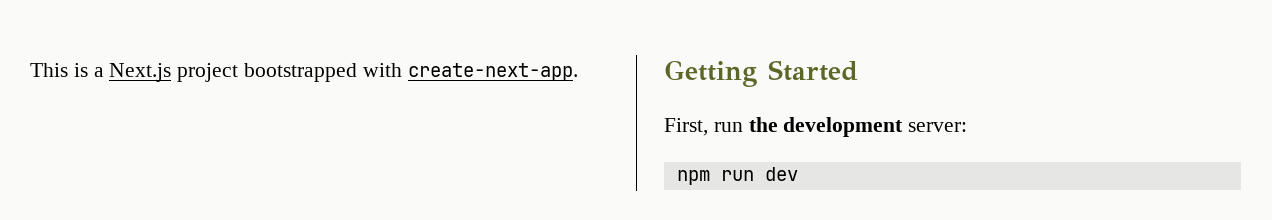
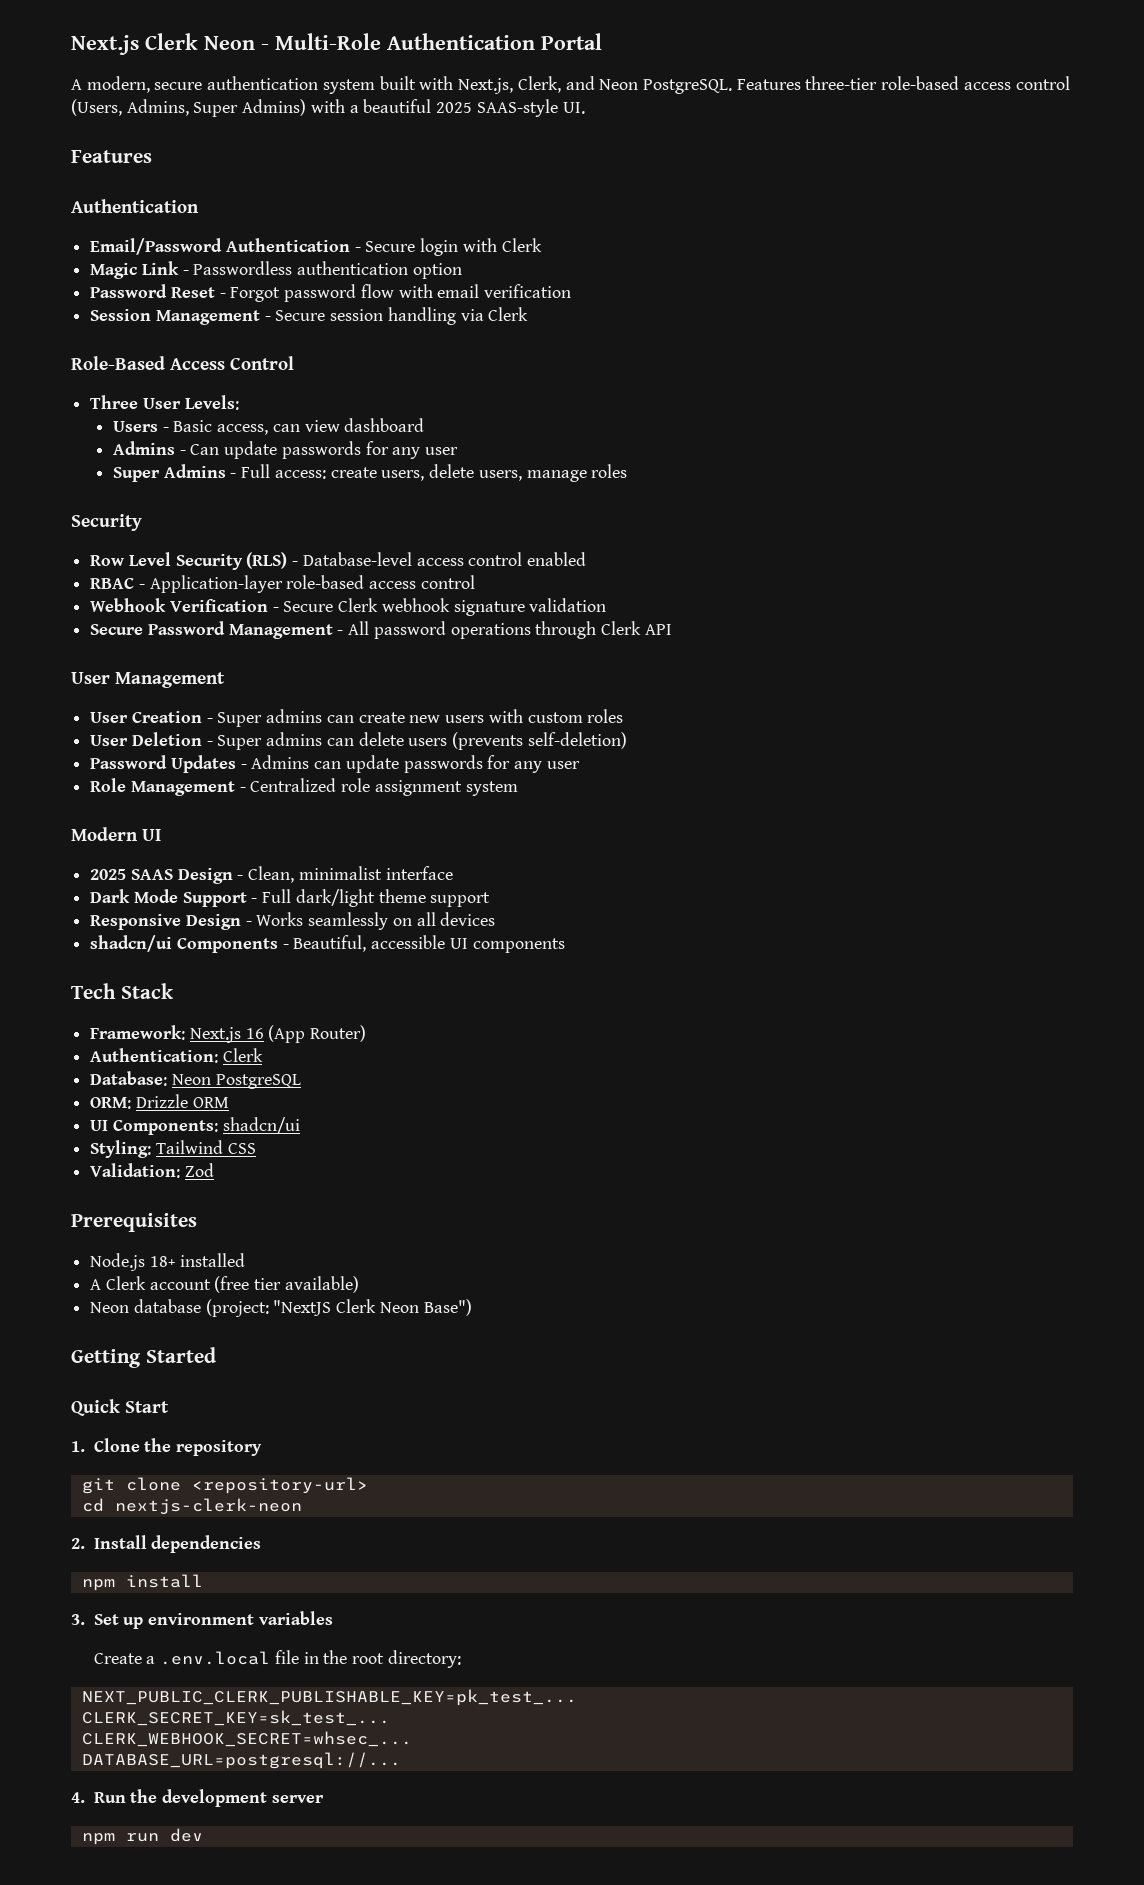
- This is a Next.js project bootstrapped with create-next-app.
+ Next.js Clerk Neon - Multi-Role Authentication Portal
+ A modern, secure authentication system built with Next.js, Clerk, and Neon PostgreSQL. Features three-tier role-based access control (Users, Admins, Super Admins) with a beautiful 2025 SAAS-style UI.
+ Features
+ Authentication
+ Email/Password Authentication - Secure login with Clerk
+ Magic Link - Passwordless authentication option
+ Password Reset - Forgot password flow with email verification
+ Session Management - Secure session handling via Clerk
+ Role-Based Access Control
+ Three User Levels:
+ Users - Basic access, can view dashboard
+ Admins - Can update passwords for any user
+ Super Admins - Full access: create users, delete users, manage roles
+ Security
+ Row Level Security (RLS) - Database-level access control enabled
+ RBAC - Application-layer role-based access control
+ Webhook Verification - Secure Clerk webhook signature validation
+ Secure Password Management - All password operations through Clerk API
+ User Management
+ User Creation - Super admins can create new users with custom roles
+ User Deletion - Super admins can delete users (prevents self-deletion)
+ Password Updates - Admins can update passwords for any user
+ Role Management - Centralized role assignment system
+ Modern UI
+ 2025 SAAS Design - Clean, minimalist interface
+ Dark Mode Support - Full dark/light theme support
+ Responsive Design - Works seamlessly on all devices
+ shadcn/ui Components - Beautiful, accessible UI components
+ Tech Stack
+ Framework: Next.js 16 (App Router)
+ Authentication: Clerk
+ Database: Neon PostgreSQL
+ ORM: Drizzle ORM
+ UI Components: shadcn/ui
+ Styling: Tailwind CSS
+ Validation: Zod
+ Prerequisites
+ Node.js 18+ installed
+ A Clerk account (free tier available)
+ Neon database (project: "NextJS Clerk Neon Base")
  Getting Started
- First, run the development server:
+ Quick Start
+ 1. Clone the repository
+ git clone <repository-url>
+ cd nextjs-clerk-neon
+ 2. Install dependencies
+ npm install
+ 3. Set up environment variables
+ Create a .env.local file in the root directory:
+ NEXT_PUBLIC_CLERK_PUBLISHABLE_KEY=pk_test_...
+ CLERK_SECRET_KEY=sk_test_...
+ CLERK_WEBHOOK_SECRET=whsec_...
+ DATABASE_URL=postgresql://...
+ 4. Run the development server

